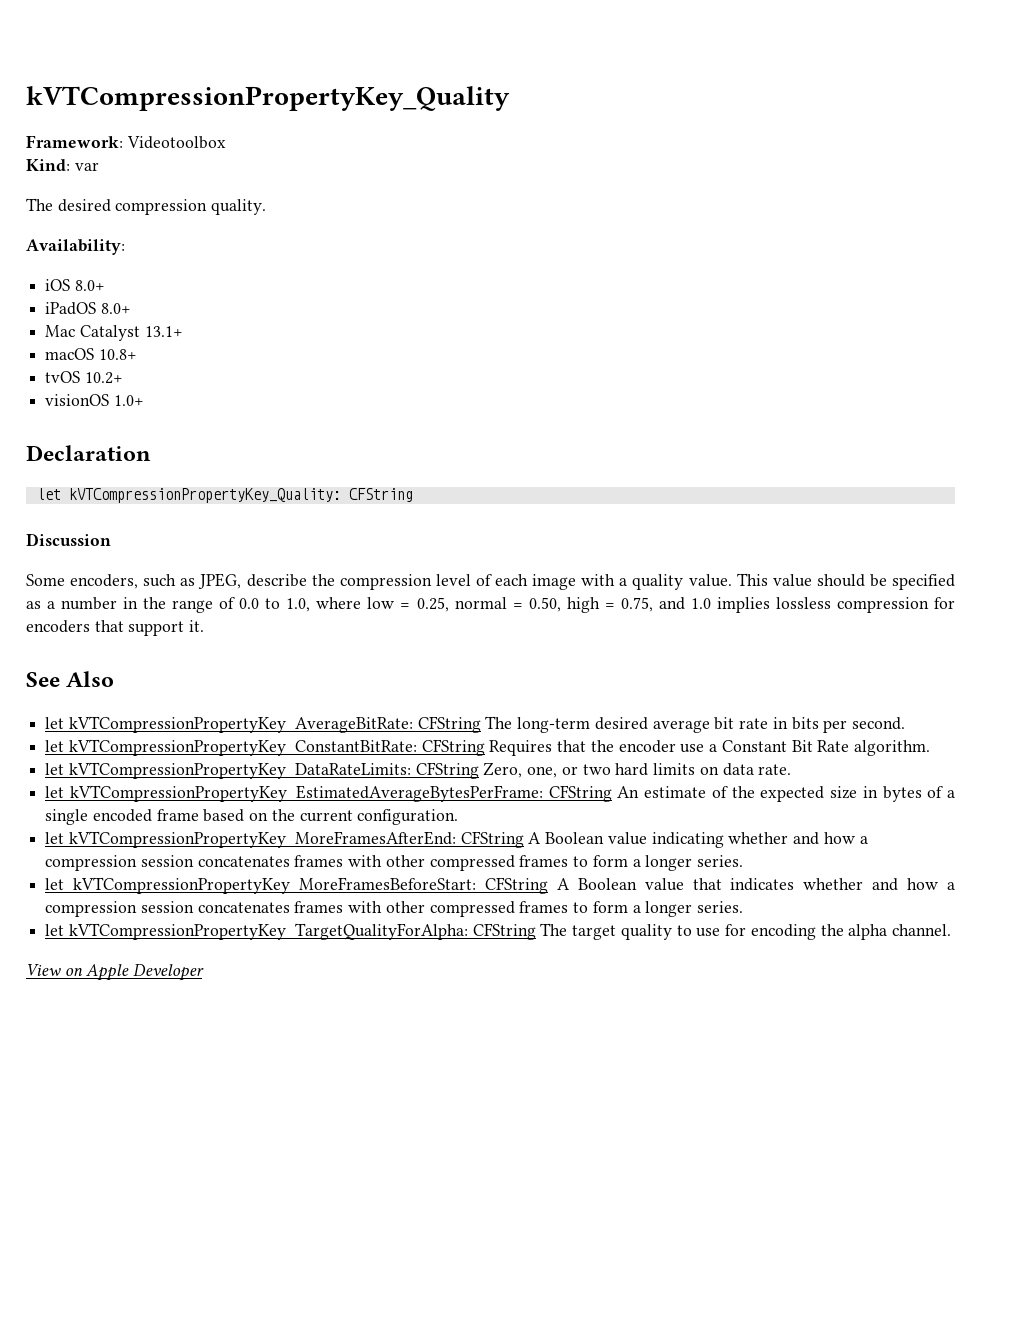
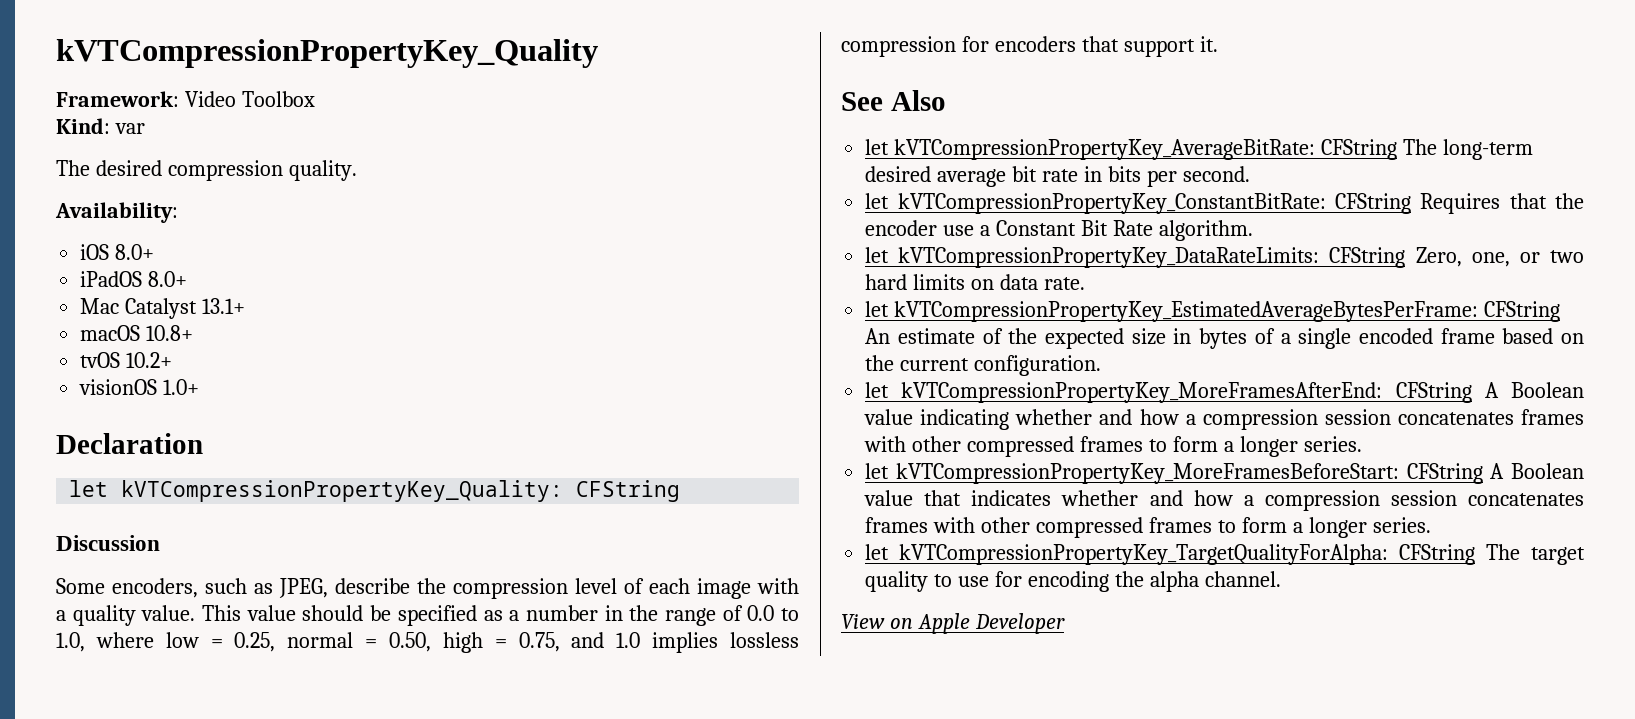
- Framework: Videotoolbox
+ Framework: Video Toolbox

